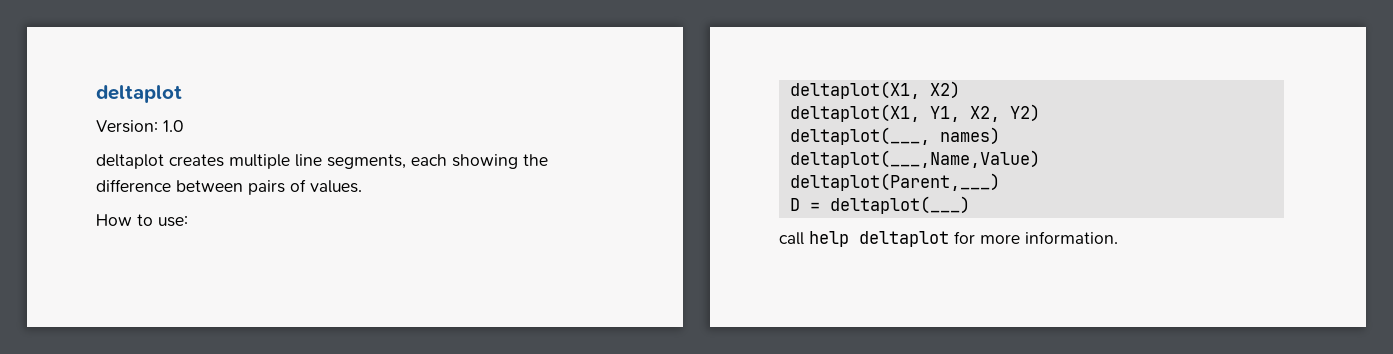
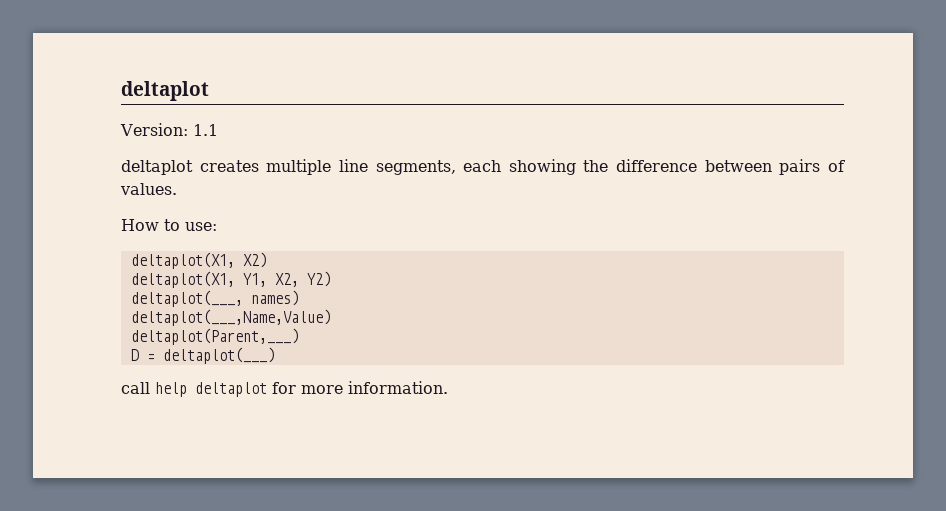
- Version: 1.0
+ Version: 1.1

